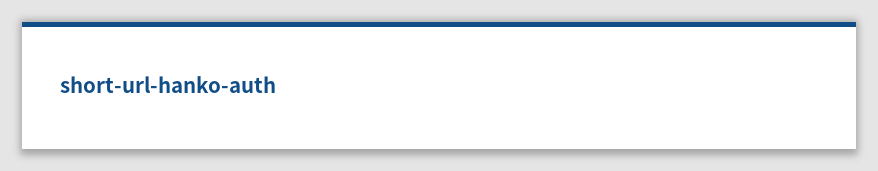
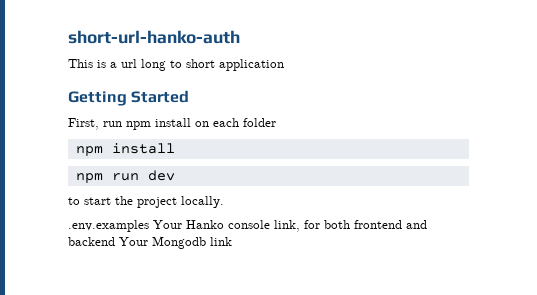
+ This is a url long to short application
+ Getting Started
+ First, run npm install on each folder
+ npm install
+ npm run dev
+ to start the project locally.
+ .env.examples Your Hanko console link, for both frontend and backend Your Mongodb link

